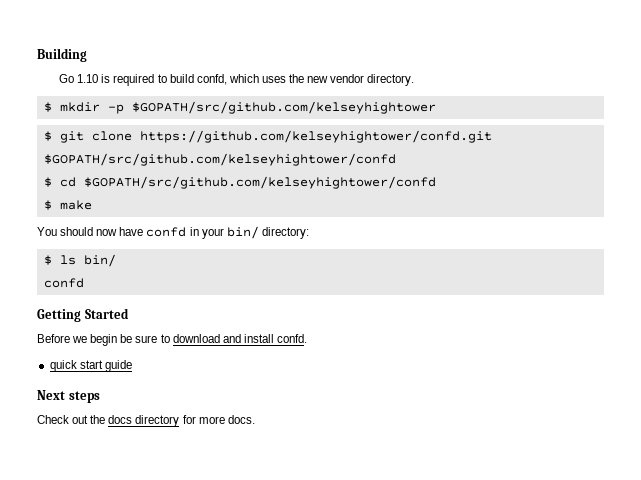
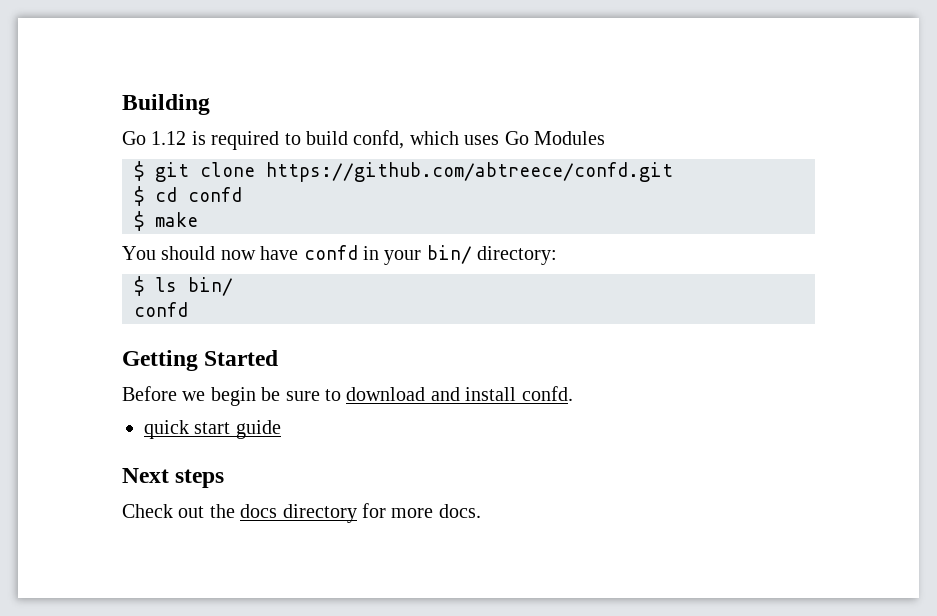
- Go 1.10 is required to build confd, which uses the new vendor directory.
- $ mkdir -p $GOPATH/src/github.com/kelseyhightower
+ Go 1.12 is required to build confd, which uses Go Modules
- $ git clone https://github.com/kelseyhightower/confd.git $GOPATH/src/github.com/kelseyhightower/confd
+ $ git clone https://github.com/abtreece/confd.git
- $ cd $GOPATH/src/github.com/kelseyhightower/confd
+ $ cd confd

